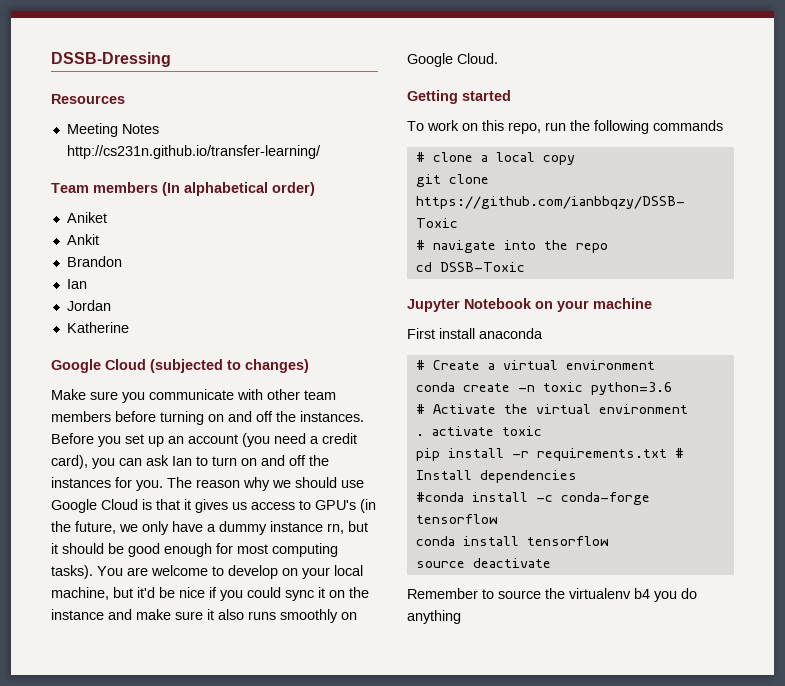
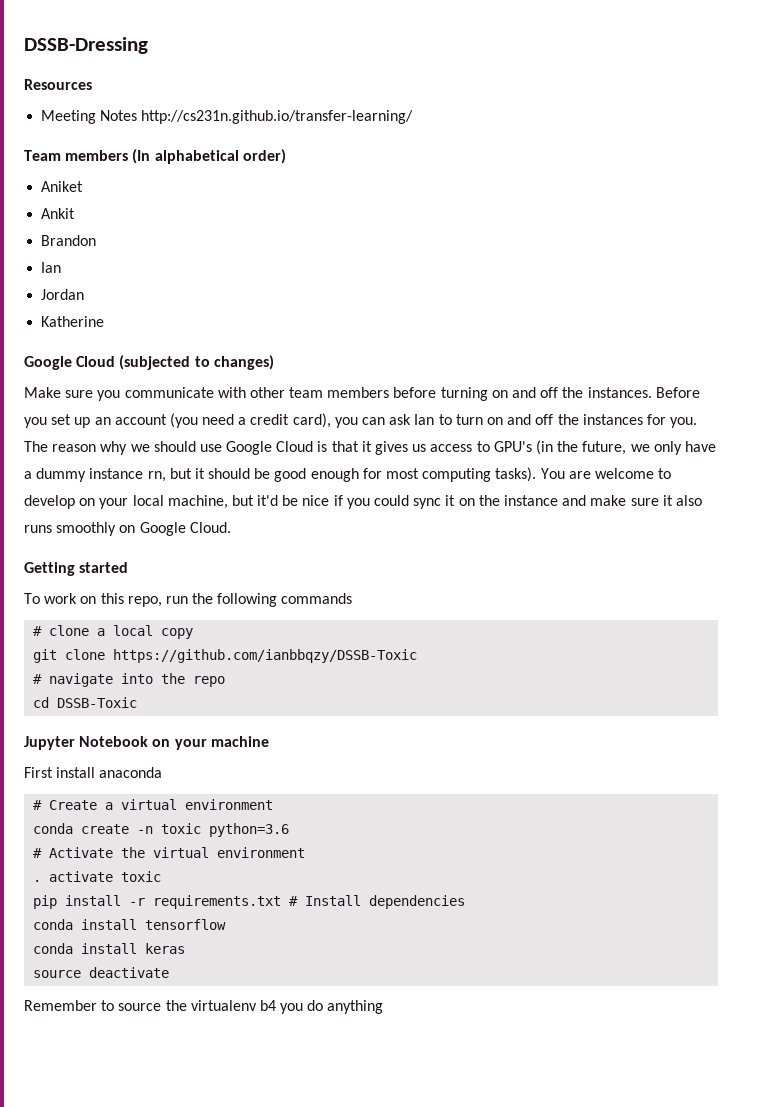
- #conda install -c conda-forge tensorflow
+ conda install tensorflow
- conda install tensorflow
+ conda install keras

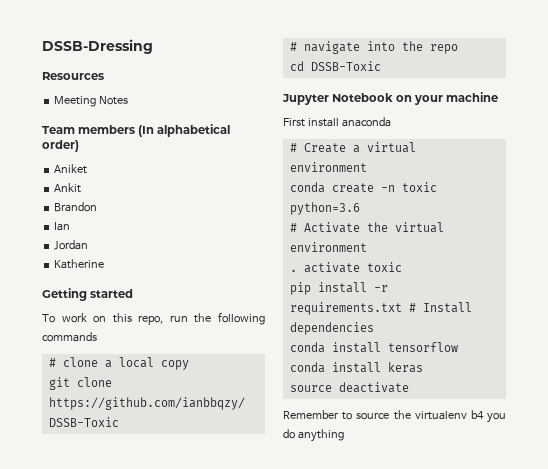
- Meeting Notes http://cs231n.github.io/transfer-learning/
+ Meeting Notes
- Google Cloud (subjected to changes)
- Make sure you communicate with other team members before turning on and off the instances. Before you set up an account (you need a credit card), you can ask Ian to turn on and off the instances for you. The reason why we should use Google Cloud is that it gives us access to GPU's (in the future, we only have a dummy instance rn, but it should be good enough for most computing tasks). You are welcome to develop on your local machine, but it'd be nice if you could sync it on the instance and make sure it also runs smoothly on Google Cloud.

